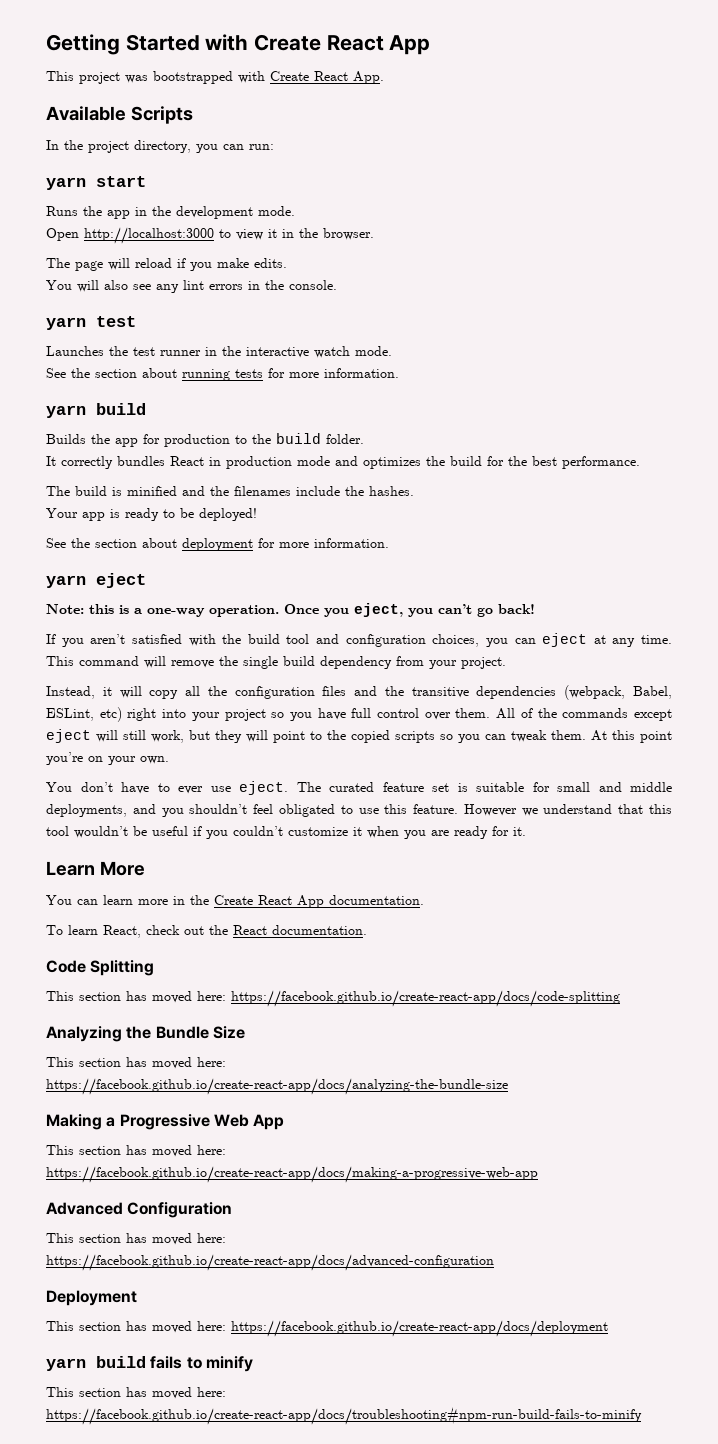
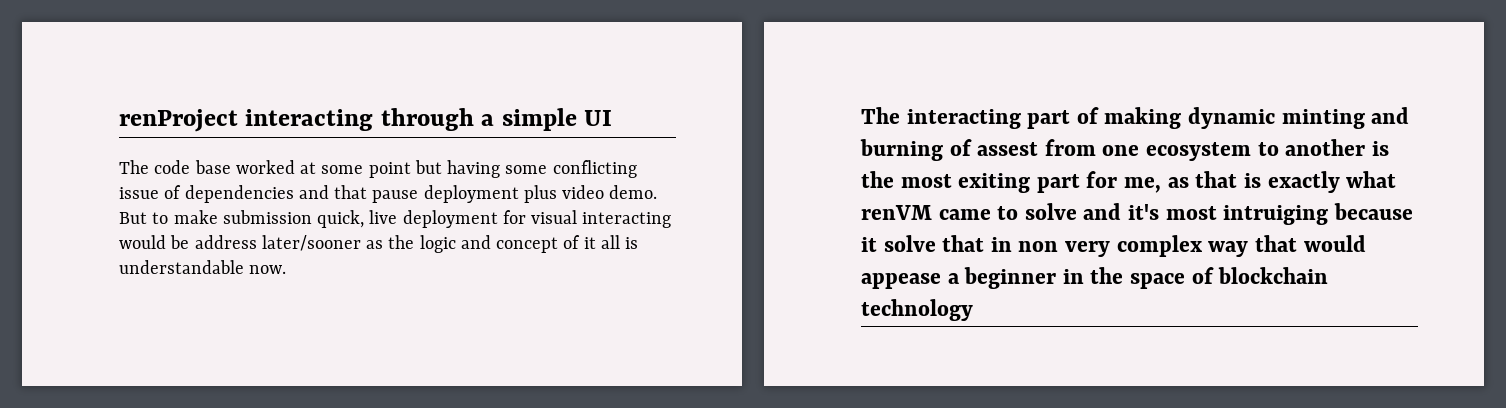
- Getting Started with Create React App
- This project was bootstrapped with Create React App.
- Available Scripts
- In the project directory, you can run:
- yarn start
- Runs the app in the development mode.
- Open http://localhost:3000 to view it in the browser.
- The page will reload if you make edits.
- You will also see any lint errors in the console.
- yarn test
- Launches the test runner in the interactive watch mode.
- See the section about running tests for more information.
- yarn build
- Builds the app for production to the build folder.
- It correctly bundles React in production mode and optimizes the build for the best performance.
- The build is minified and the filenames include the hashes.
- Your app is ready to be deployed!
- See the section about deployment for more information.
- yarn eject
- Note: this is a one-way operation. Once you eject, you can’t go back!
- If you aren’t satisfied with the build tool and configuration choices, you can eject at any time. This command will remove the single build dependency from your project.
- Instead, it will copy all the configuration files and the transitive dependencies (webpack, Babel, ESLint, etc) right into your project so you have full control over them. All of the commands except eject will still work, but they will point to the copied scripts so you can tweak them. At this point you’re on your own.
- You don’t have to ever use eject. The curated feature set is suitable for small and middle deployments, and you shouldn’t feel obligated to use this feature. However we understand that this tool wouldn’t be useful if you couldn’t customize it when you are ready for it.
- Learn More
- You can learn more in the Create React App documentation.
- To learn React, check out the React documentation.
- Code Splitting
- This section has moved here: https://facebook.github.io/create-react-app/docs/code-splitting
- Analyzing the Bundle Size
- This section has moved here: https://facebook.github.io/create-react-app/docs/analyzing-the-bundle-size
- Making a Progressive Web App
- This section has moved here: https://facebook.github.io/create-react-app/docs/making-a-progressive-web-app
- Advanced Configuration
- This section has moved here: https://facebook.github.io/create-react-app/docs/advanced-configuration
- Deployment
- This section has moved here: https://facebook.github.io/create-react-app/docs/deployment
- yarn build fails to minify
- This section has moved here: https://facebook.github.io/create-react-app/docs/troubleshooting#npm-run-build-fails-to-minify
+ renProject interacting through a simple UI
+ The code base worked at some point but having some conflicting issue of dependencies and that pause deployment plus video demo. But to make submission quick, live deployment for visual interacting would be address later/sooner as the logic and concept of it all is understandable now.
+ The interacting part of making dynamic minting and burning of assest from one ecosystem to another is the most exiting part for me, as that is exactly what renVM came to solve and it's most intruiging because it solve that in non very complex way that would appease a beginner in the space of blockchain technology

